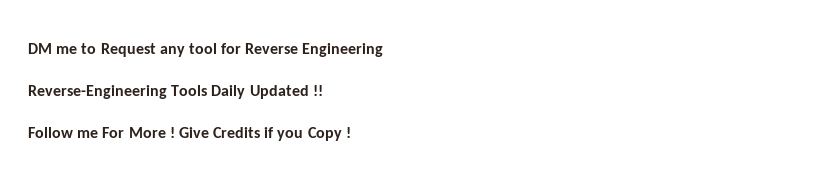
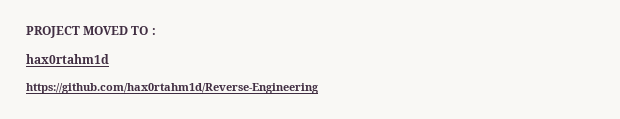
- DM me to Request any tool for Reverse Engineering
- Reverse-Engineering Tools Daily Updated !!
- Follow me For More ! Give Credits if you Copy !
+ PROJECT MOVED TO :
+ hax0rtahm1d
+ https://github.com/hax0rtahm1d/Reverse-Engineering

